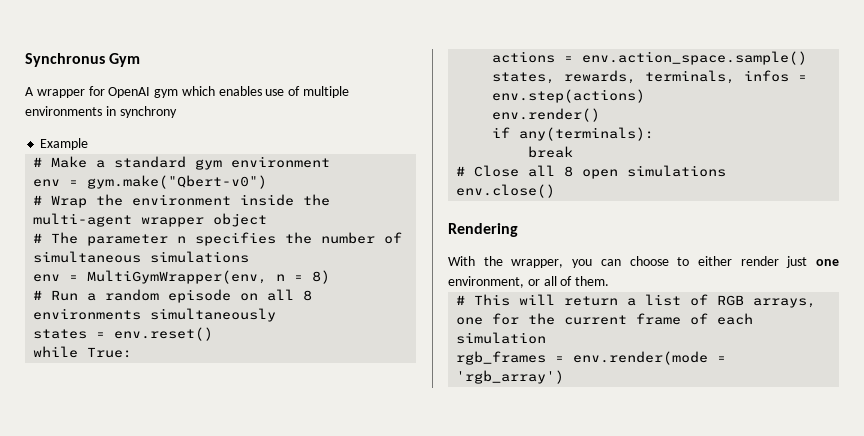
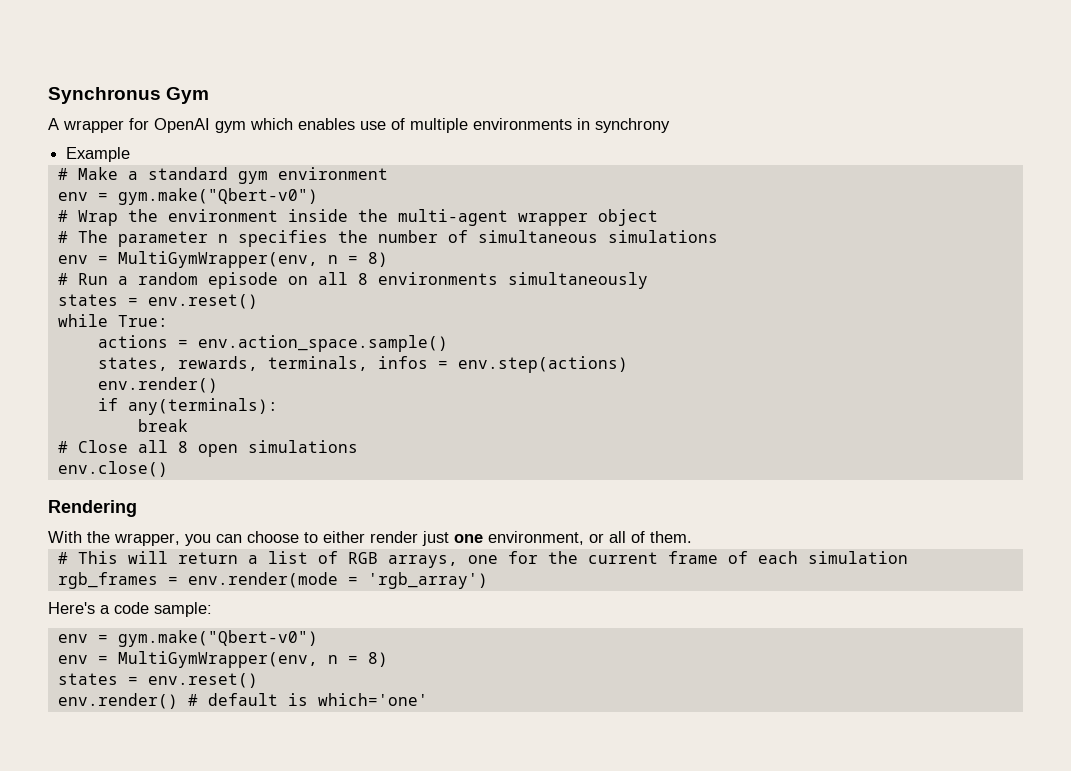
+ Here's a code sample:
+ env = gym.make("Qbert-v0")
+ env = MultiGymWrapper(env, n = 8)
+ states = env.reset()
+ env.render() # default is which='one'

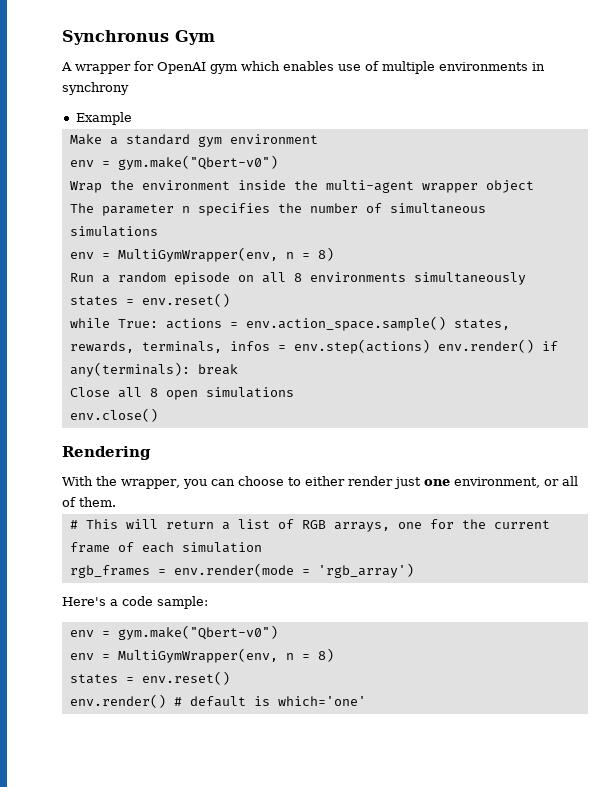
- # Make a standard gym environment
+ Make a standard gym environment
- # Wrap the environment inside the multi-agent wrapper object
+ Wrap the environment inside the multi-agent wrapper object
- # The parameter n specifies the number of simultaneous simulations
+ The parameter n specifies the number of simultaneous simulations
- # Run a random episode on all 8 environments simultaneously
+ Run a random episode on all 8 environments simultaneously
- while True:
- actions = env.action_space.sample()
- states, rewards, terminals, infos = env.step(actions)
- env.render()
- if any(terminals):
- break
+ while True: actions = env.action_space.sample() states, rewards, terminals, infos = env.step(actions) env.render() if any(terminals): break
- # Close all 8 open simulations
+ Close all 8 open simulations

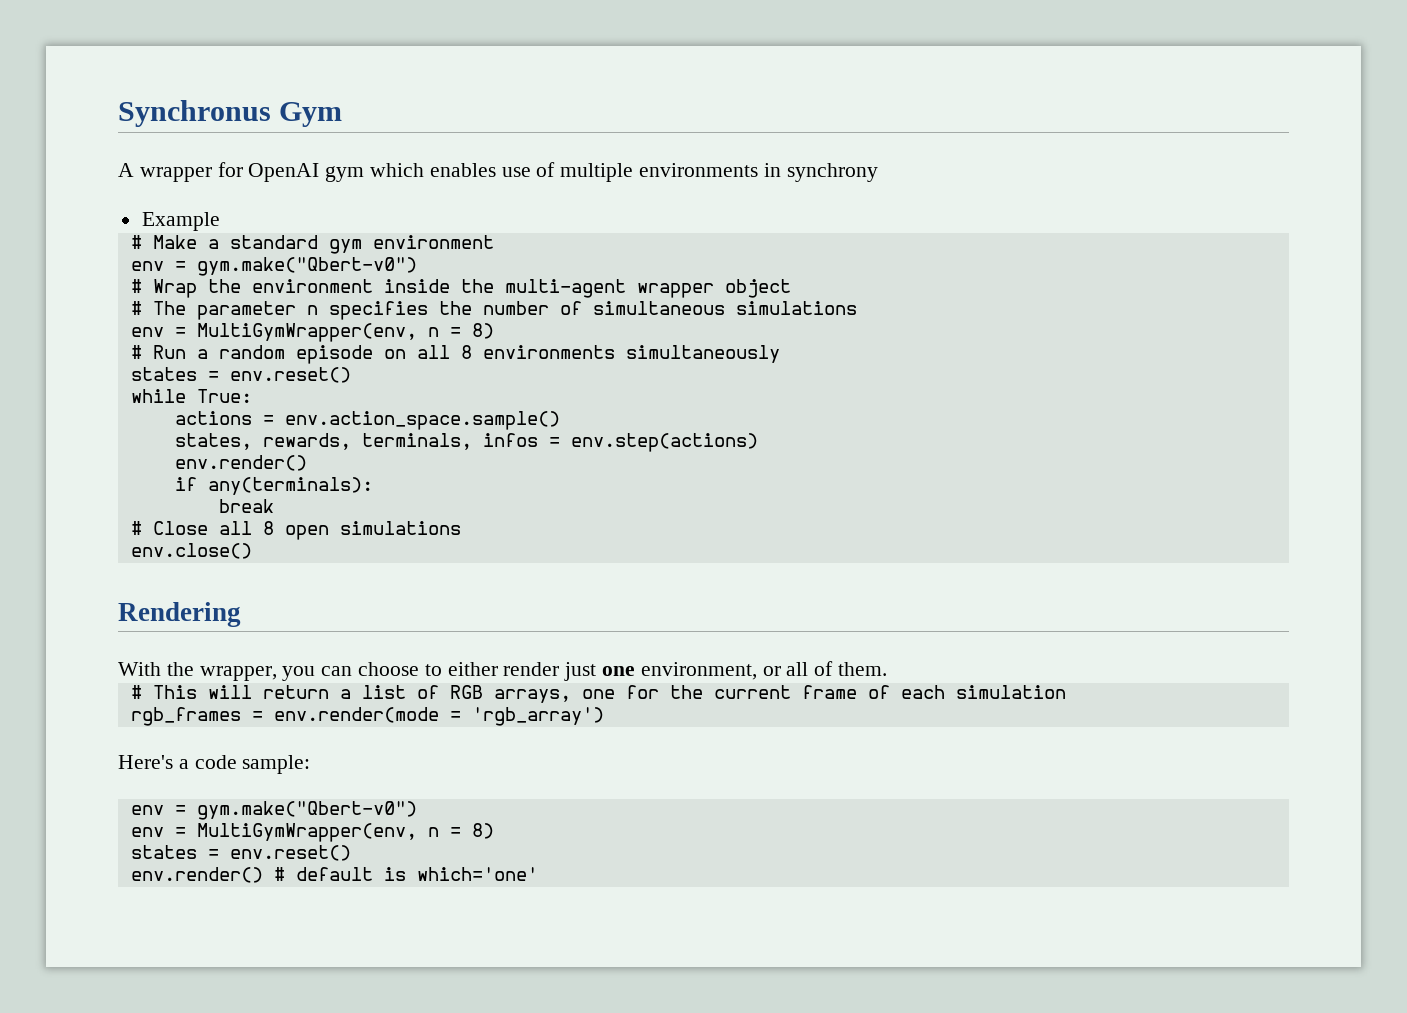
- Make a standard gym environment
+ # Make a standard gym environment
- Wrap the environment inside the multi-agent wrapper object
+ # Wrap the environment inside the multi-agent wrapper object
- The parameter n specifies the number of simultaneous simulations
+ # The parameter n specifies the number of simultaneous simulations
- Run a random episode on all 8 environments simultaneously
+ # Run a random episode on all 8 environments simultaneously
- while True: actions = env.action_space.sample() states, rewards, terminals, infos = env.step(actions) env.render() if any(terminals): break
+ while True:
+ actions = env.action_space.sample()
+ states, rewards, terminals, infos = env.step(actions)
+ env.render()
+ if any(terminals):
+ break
- Close all 8 open simulations
+ # Close all 8 open simulations

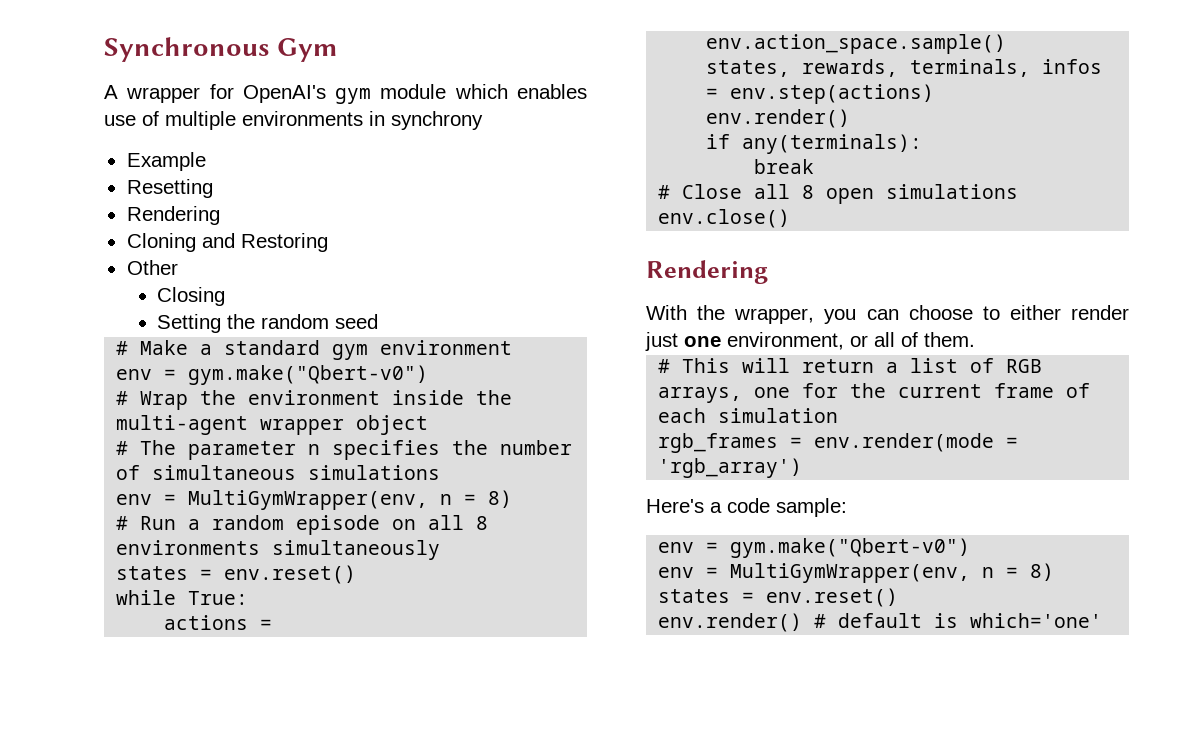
- Synchronus Gym
+ Synchronous Gym
- A wrapper for OpenAI gym which enables use of multiple environments in synchrony
+ A wrapper for OpenAI's gym module which enables use of multiple environments in synchrony
+ Resetting
+ Rendering
+ Cloning and Restoring
+ Other
+ Closing
+ Setting the random seed

